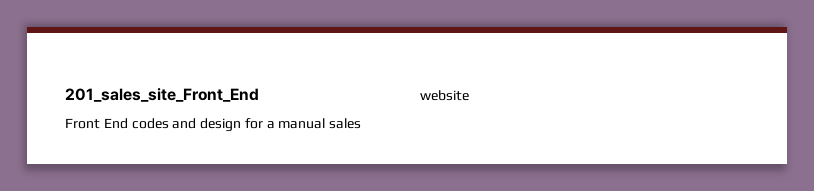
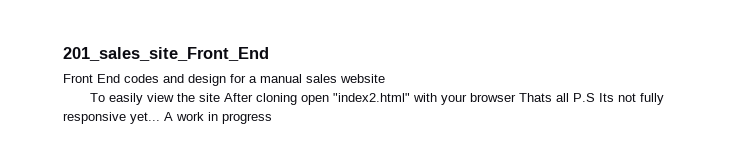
+ To easily view the site After cloning open "index2.html" with your browser Thats all P.S Its not fully responsive yet... A work in progress

